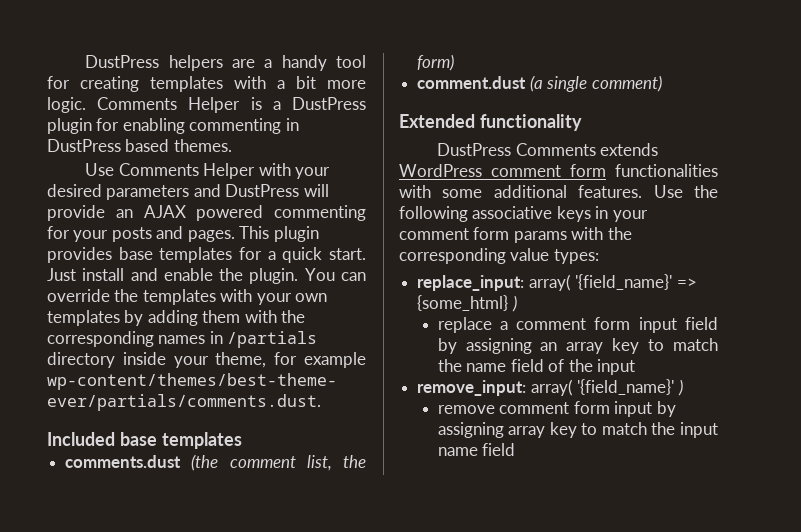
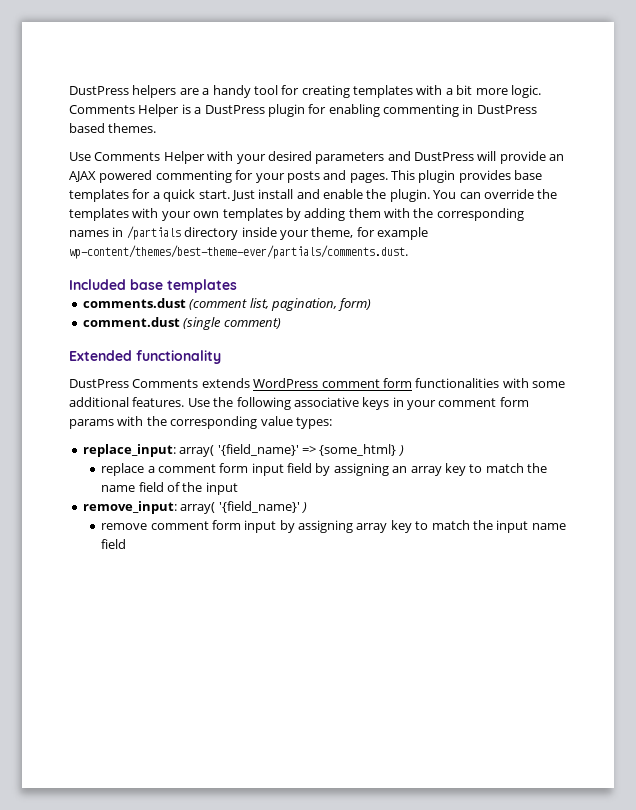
- comments.dust (the comment list, the form)
+ comments.dust (comment list, pagination, form)
- comment.dust (a single comment)
+ comment.dust (single comment)

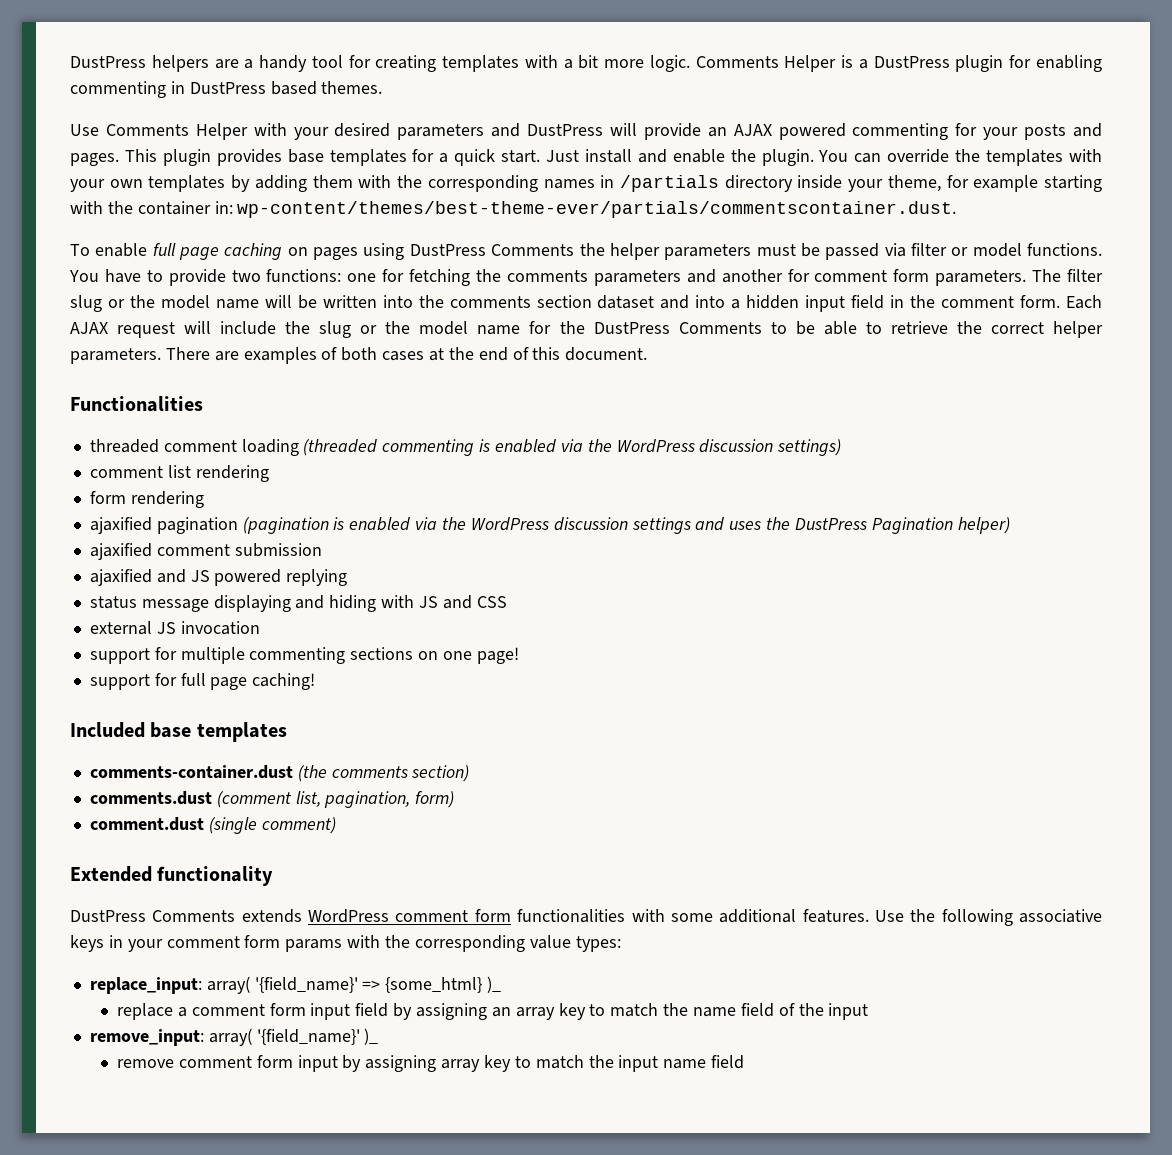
- You can override the templates with your own templates by adding them with the corresponding names in /partials directory inside your theme, for example wp-content/themes/best-theme-ever/partials/comments.dust.
+ You can override the templates with your own templates by adding them with the corresponding names in /partials directory inside your theme, for example starting with the container in: wp-content/themes/best-theme-ever/partials/commentscontainer.dust.
+ To enable full page caching on pages using DustPress Comments the helper parameters must be passed via filter or model functions. You have to provide two functions: one for fetching the comments parameters and another for comment form parameters. The filter slug or the model name will be written into the comments section dataset and into a hidden input field in the comment form. Each AJAX request will include the slug or the model name for the DustPress Comments to be able to retrieve the correct helper parameters. There are examples of both cases at the end of this document.
+ Functionalities
+ threaded comment loading (threaded commenting is enabled via the WordPress discussion settings)
+ comment list rendering
+ form rendering
+ ajaxified pagination (pagination is enabled via the WordPress discussion settings and uses the DustPress Pagination helper)
+ ajaxified comment submission
+ ajaxified and JS powered replying
+ status message displaying and hiding with JS and CSS
+ external JS invocation
+ support for multiple commenting sections on one page!
+ support for full page caching!
+ comments-container.dust (the comments section)
- replace_input: array( '{field_name}' => {some_html} )
+ replace_input: array( '{field_name}' => {some_html} )_
- remove_input: array( '{field_name}' )
+ remove_input: array( '{field_name}' )_

